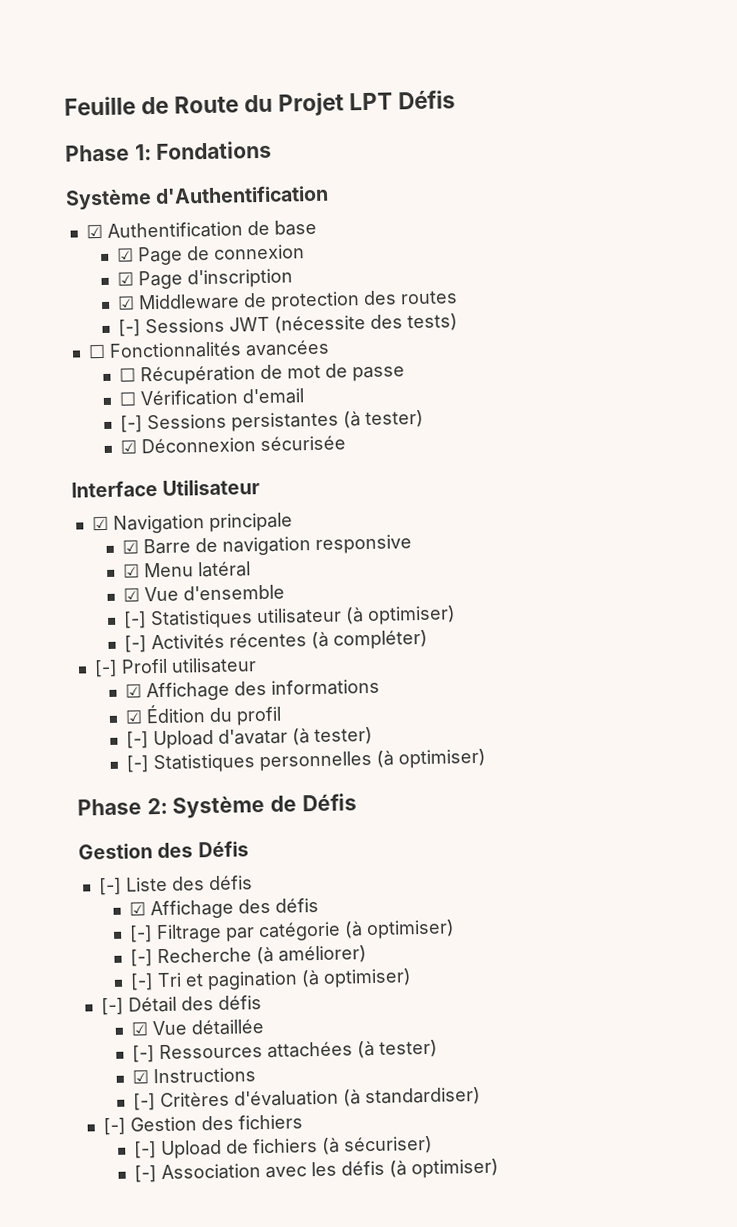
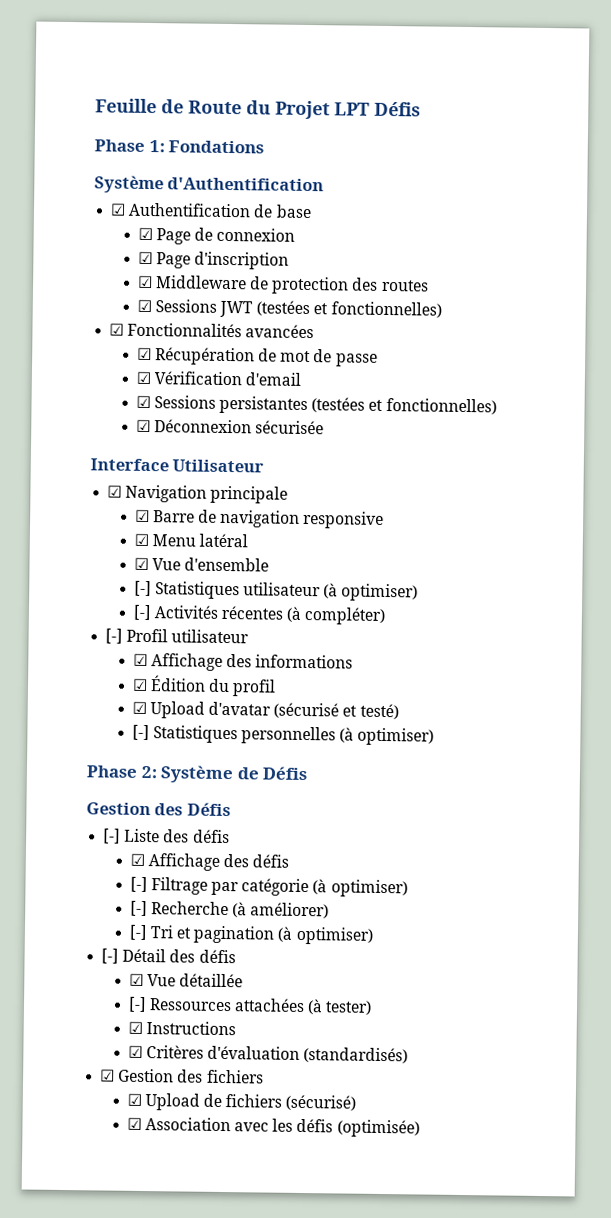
- [-] Sessions JWT (nécessite des tests)
- ☐ Fonctionnalités avancées
+ ☑ Sessions JWT (testées et fonctionnelles)
+ ☑ Fonctionnalités avancées
- ☐ Récupération de mot de passe
+ ☑ Récupération de mot de passe
- ☐ Vérification d'email
+ ☑ Vérification d'email
- [-] Sessions persistantes (à tester)
+ ☑ Sessions persistantes (testées et fonctionnelles)
- [-] Upload d'avatar (à tester)
+ ☑ Upload d'avatar (sécurisé et testé)
- [-] Critères d'évaluation (à standardiser)
- [-] Gestion des fichiers
+ ☑ Critères d'évaluation (standardisés)
+ ☑ Gestion des fichiers
- [-] Upload de fichiers (à sécuriser)
- [-] Association avec les défis (à optimiser)
+ ☑ Upload de fichiers (sécurisé)
+ ☑ Association avec les défis (optimisée)

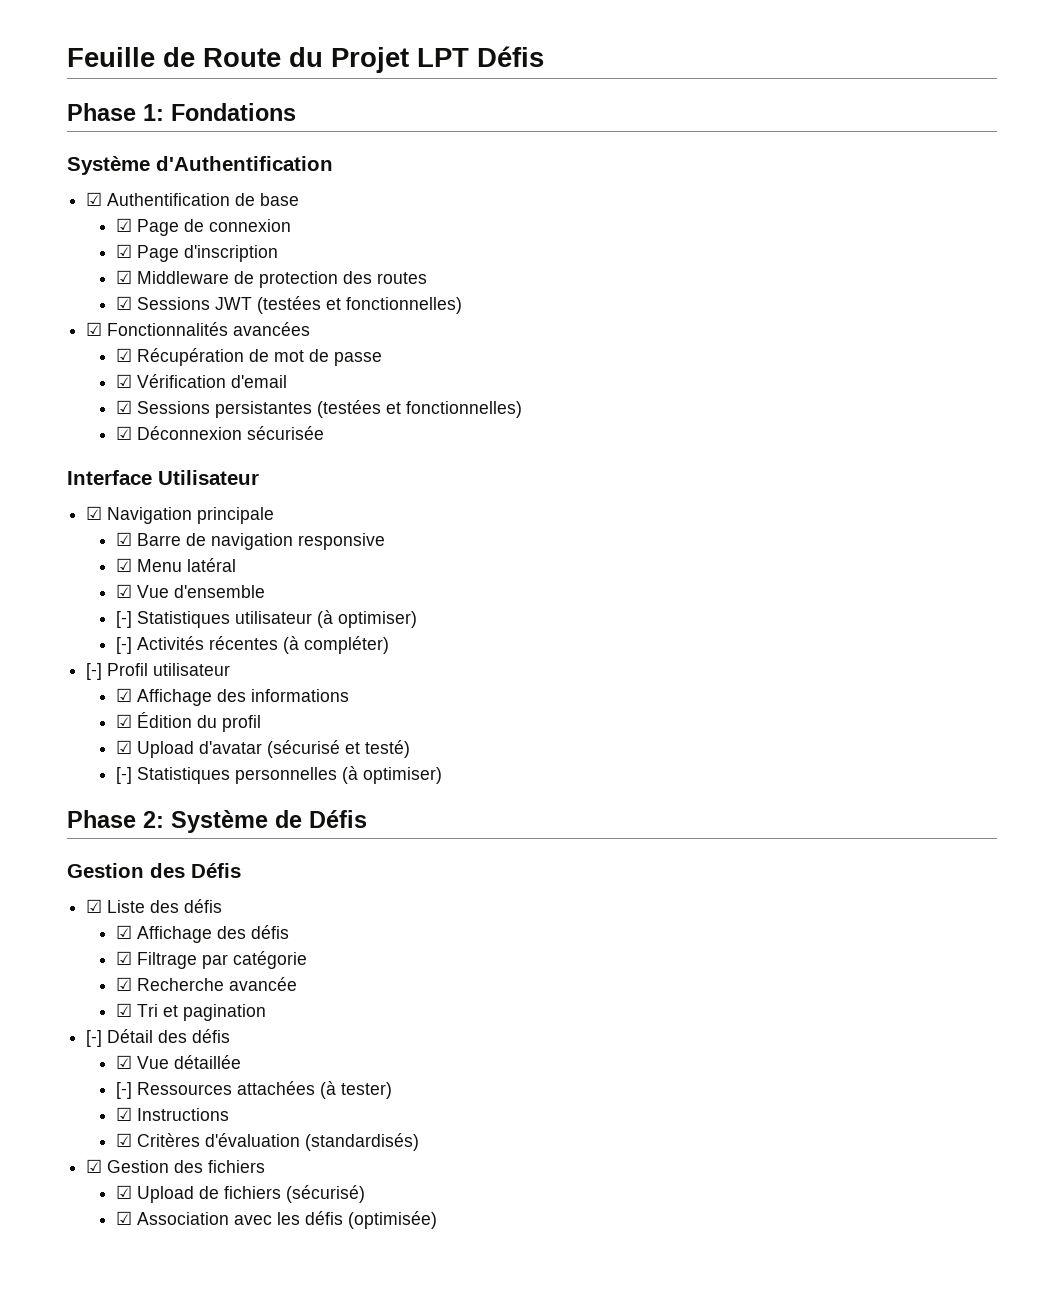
- [-] Liste des défis
+ ☑ Liste des défis
- [-] Filtrage par catégorie (à optimiser)
- [-] Recherche (à améliorer)
- [-] Tri et pagination (à optimiser)
+ ☑ Filtrage par catégorie
+ ☑ Recherche avancée
+ ☑ Tri et pagination

